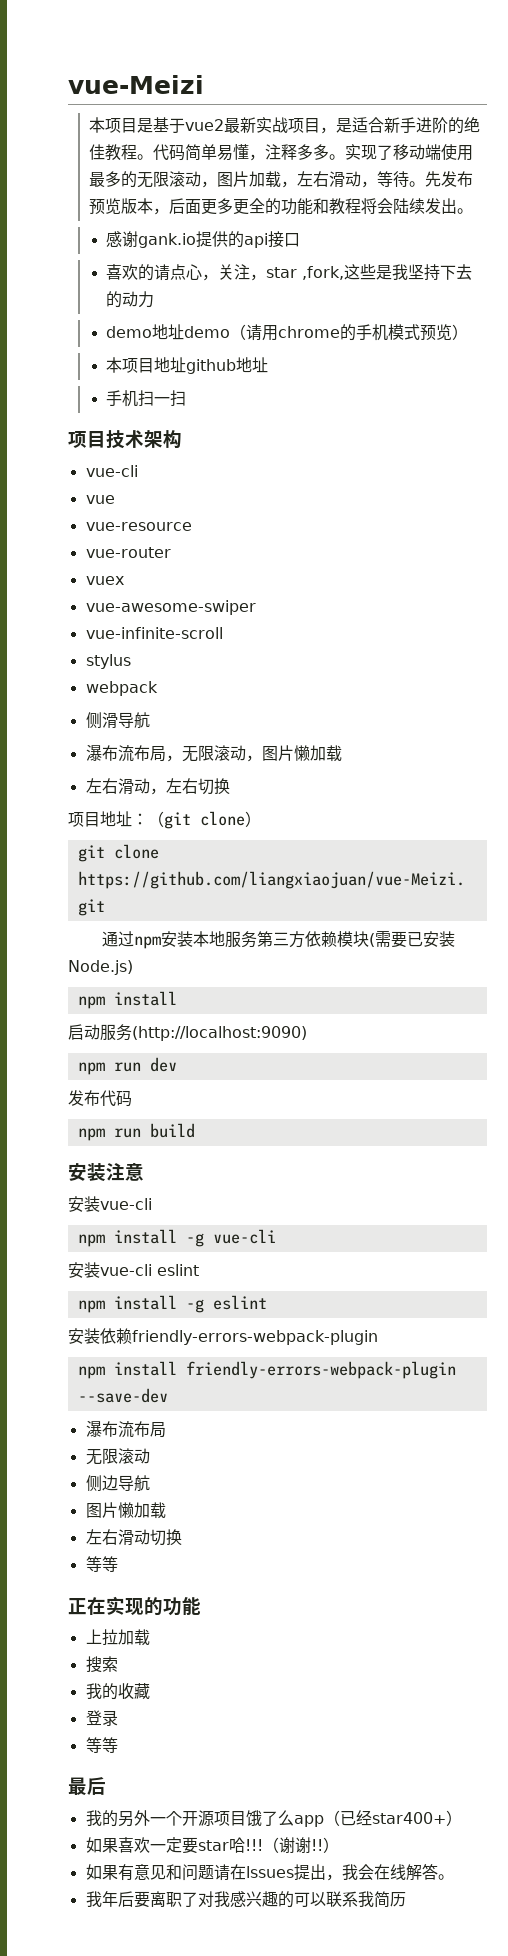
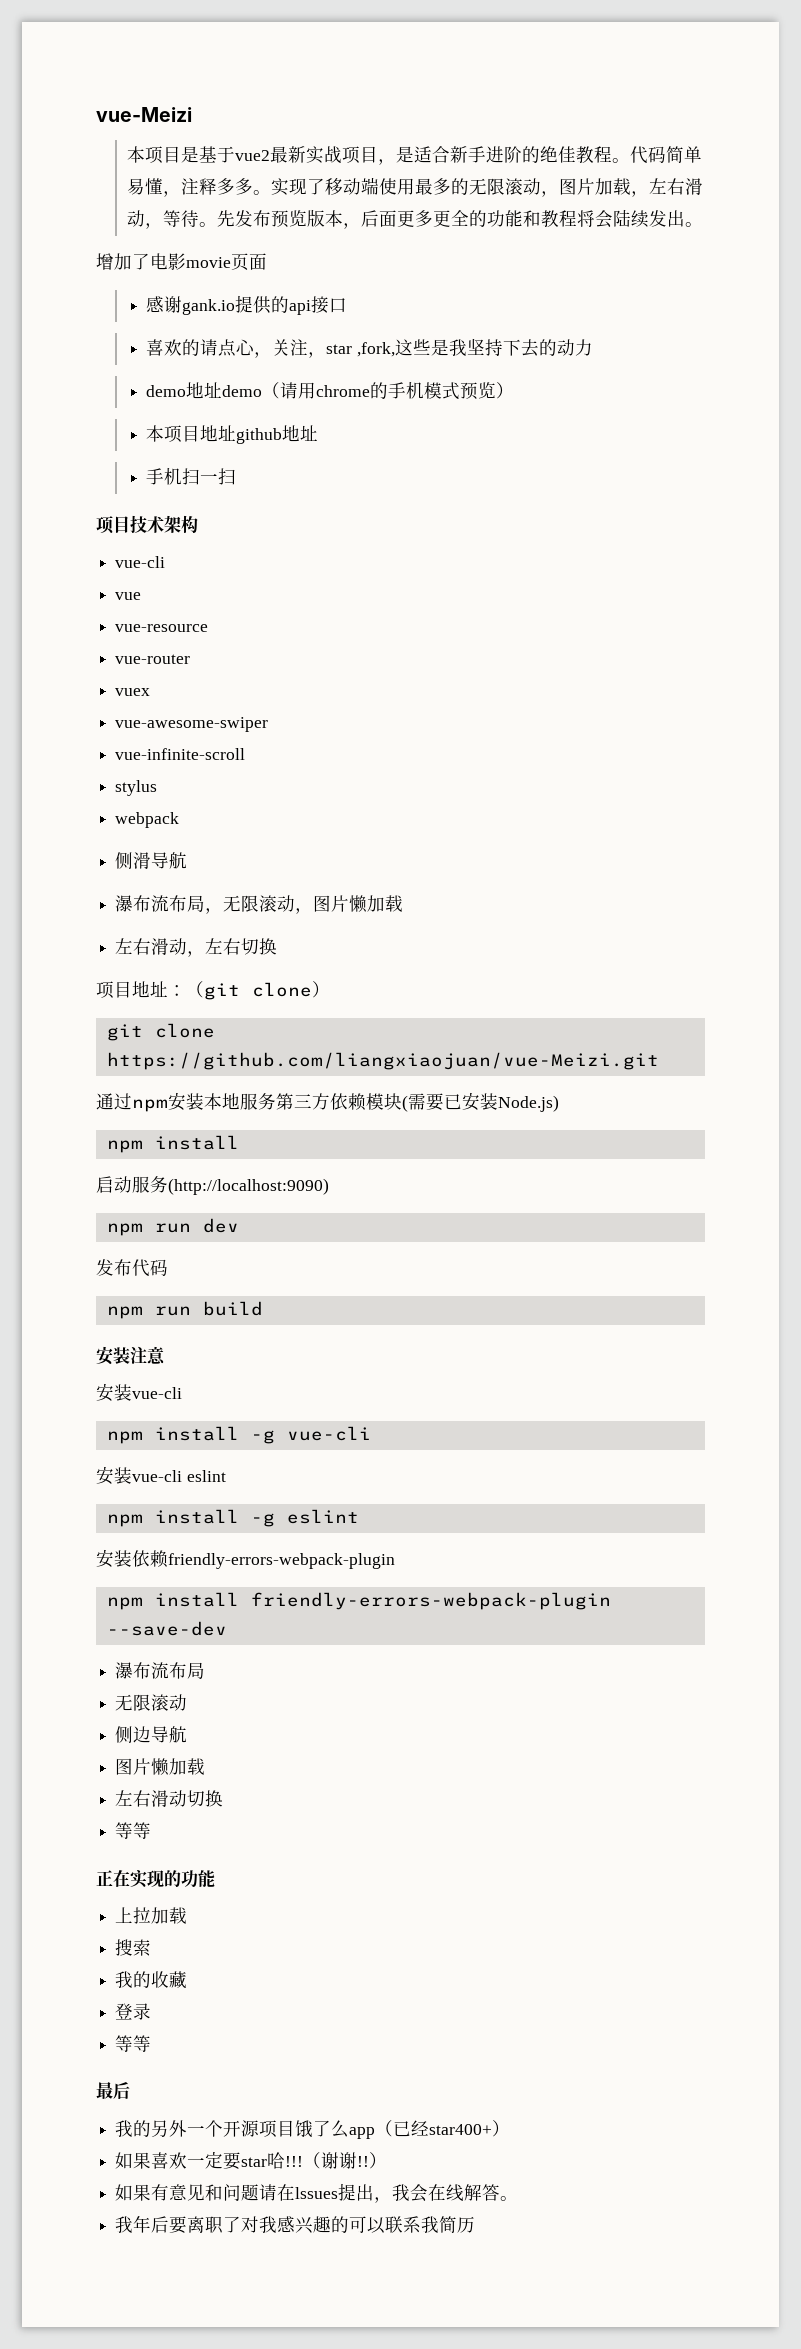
+ 增加了电影movie页面

